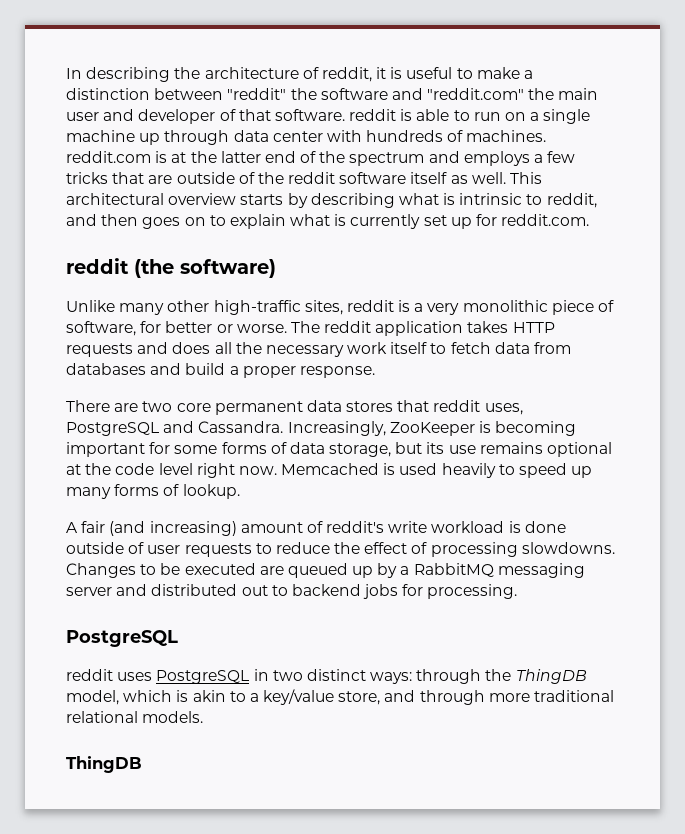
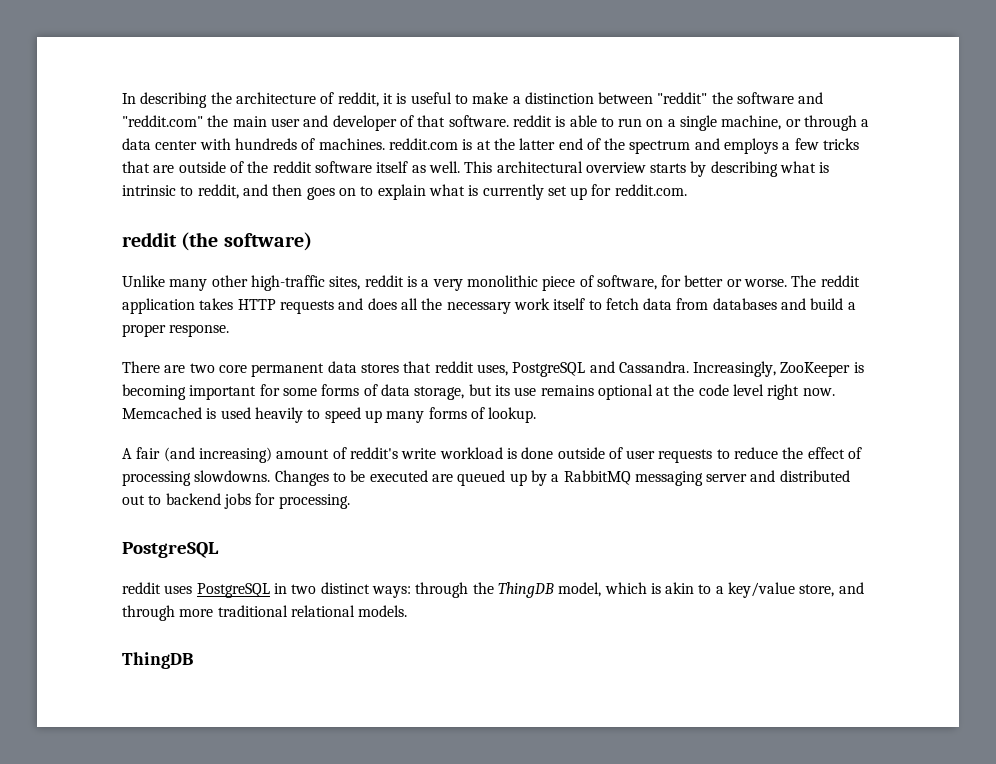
- In describing the architecture of reddit, it is useful to make a distinction between "reddit" the software and "reddit.com" the main user and developer of that software. reddit is able to run on a single machine up through data center with hundreds of machines. reddit.com is at the latter end of the spectrum and employs a few tricks that are outside of the reddit software itself as well.
+ In describing the architecture of reddit, it is useful to make a distinction between "reddit" the software and "reddit.com" the main user and developer of that software. reddit is able to run on a single machine, or through a data center with hundreds of machines. reddit.com is at the latter end of the spectrum and employs a few tricks that are outside of the reddit software itself as well.

